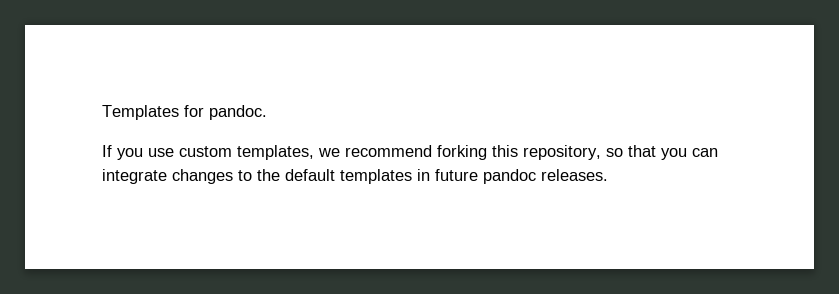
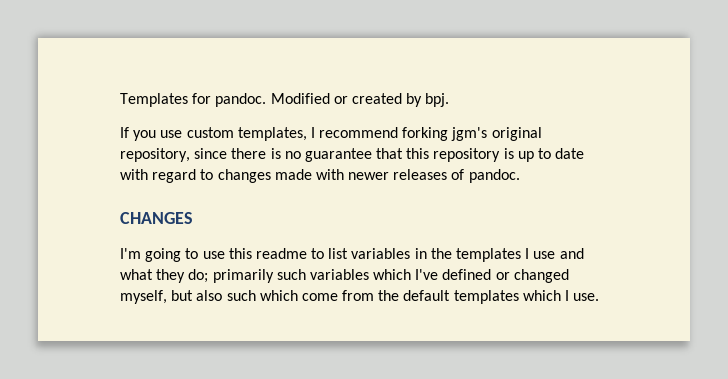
+ Modified or created by bpj.
- If you use custom templates, we recommend forking this repository, so that you can integrate changes to the default templates in future pandoc releases.
+ If you use custom templates, I recommend forking jgm's original repository, since there is no guarantee that this repository is up to date with regard to changes made with newer releases of pandoc.
+ CHANGES
+ I'm going to use this readme to list variables in the templates I use and what they do; primarily such variables which I've defined or changed myself, but also such which come from the default templates which I use.

